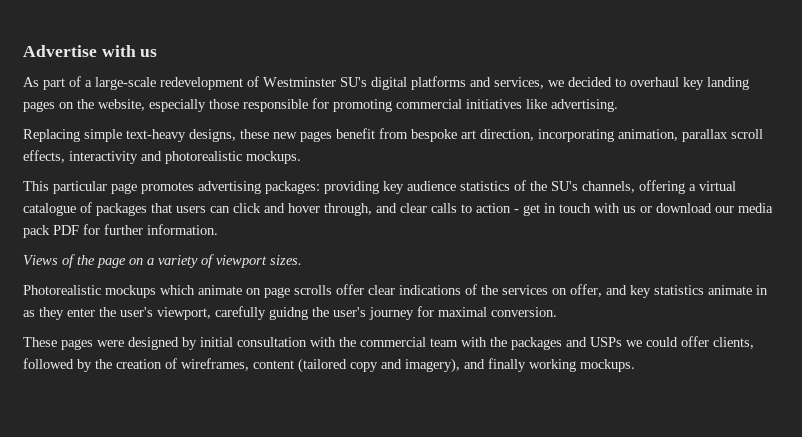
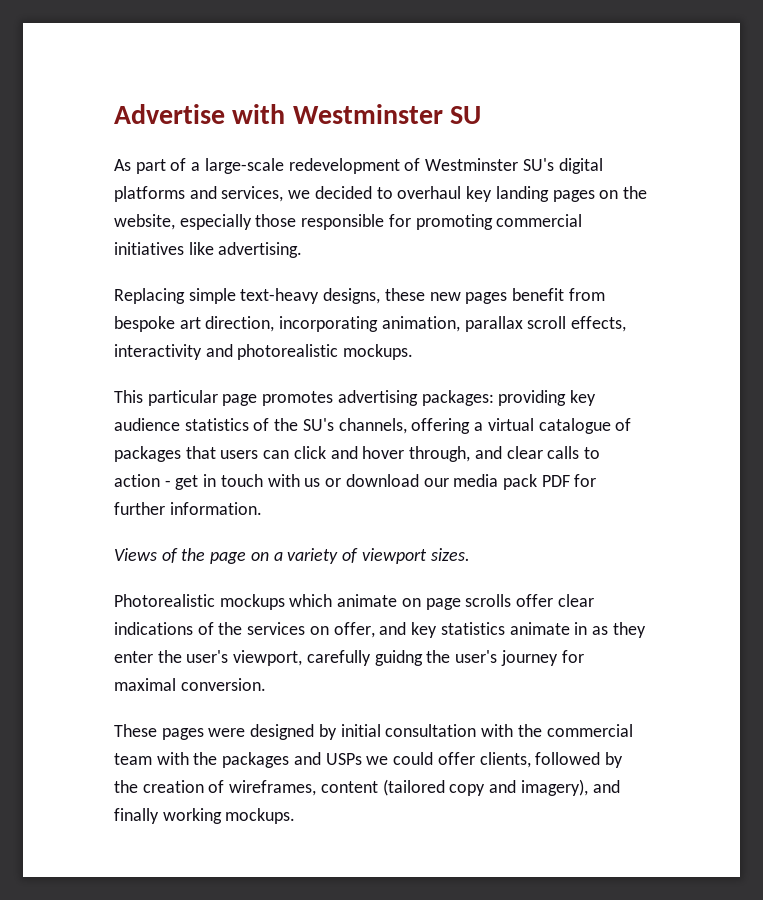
- Advertise with us
+ Advertise with Westminster SU

